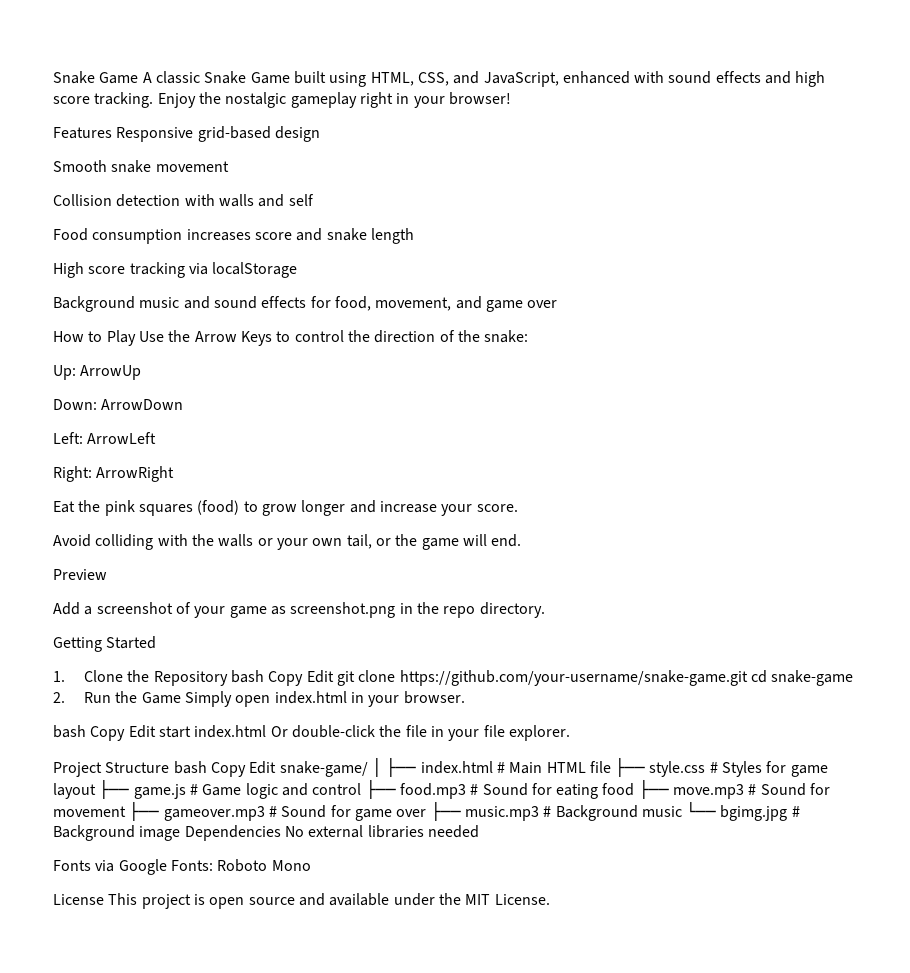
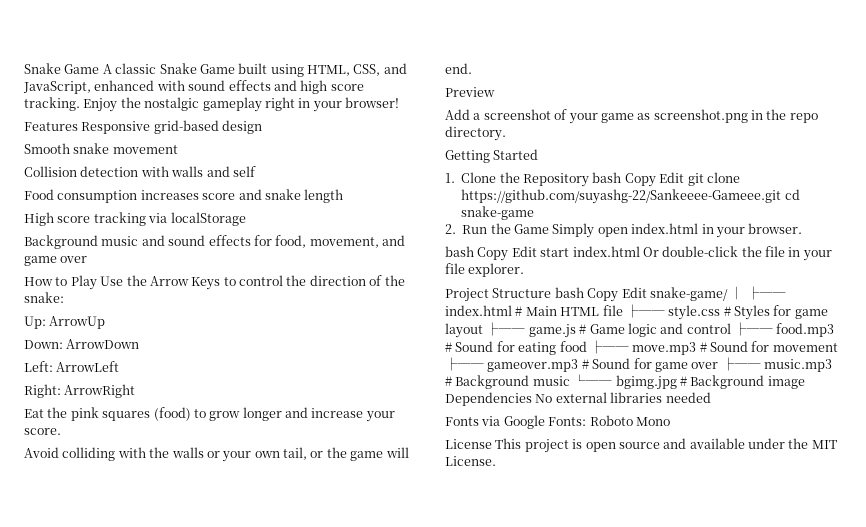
- 1. Clone the Repository bash Copy Edit git clone https://github.com/your-username/snake-game.git cd snake-game
+ 1. Clone the Repository bash Copy Edit git clone https://github.com/suyashg-22/Sankeeee-Gameee.git cd snake-game

